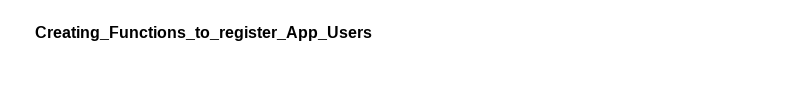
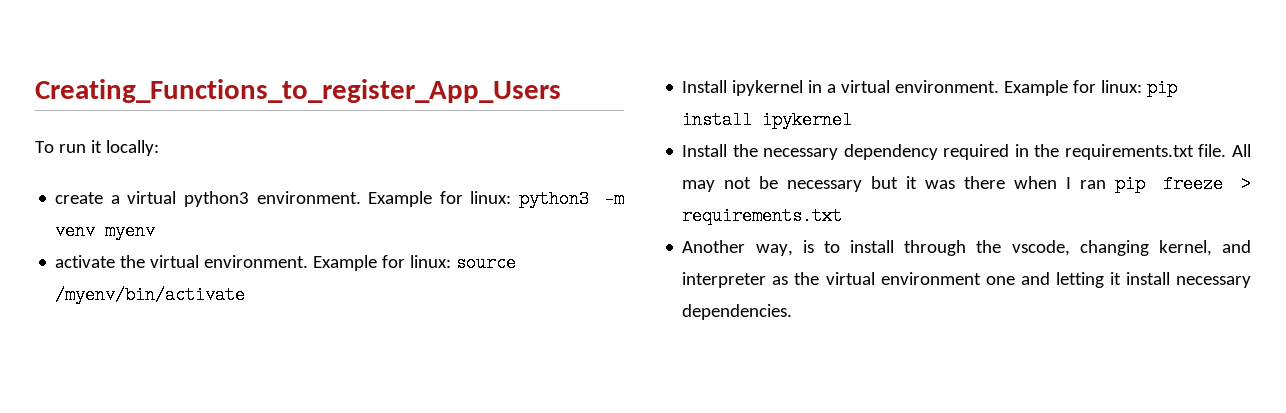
+ To run it locally:
+ create a virtual python3 environment. Example for linux: python3 -m venv myenv
+ activate the virtual environment. Example for linux: source /myenv/bin/activate
+ Install ipykernel in a virtual environment. Example for linux: pip install ipykernel
+ Install the necessary dependency required in the requirements.txt file. All may not be necessary but it was there when I ran pip freeze > requirements.txt
+ Another way, is to install through the vscode, changing kernel, and interpreter as the virtual environment one and letting it install necessary dependencies.

